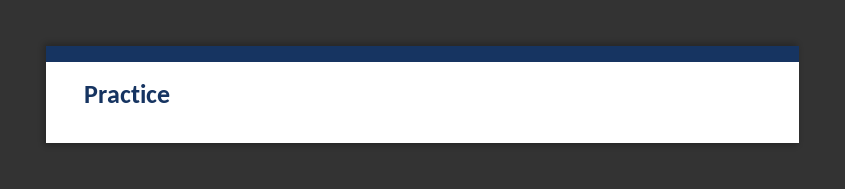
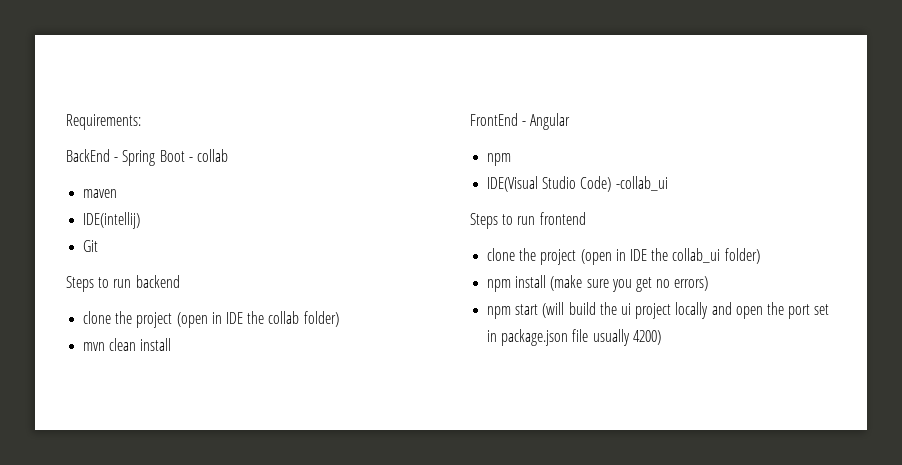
- Practice
+ Requirements:
+ BackEnd - Spring Boot - collab
+ maven
+ IDE(intellij)
+ Git
+ Steps to run backend
+ clone the project (open in IDE the collab folder)
+ mvn clean install
+ FrontEnd - Angular
+ npm
+ IDE(Visual Studio Code) -collab_ui
+ Steps to run frontend
+ clone the project (open in IDE the collab_ui folder)
+ npm install (make sure you get no errors)
+ npm start (will build the ui project locally and open the port set in package.json file usually 4200)

